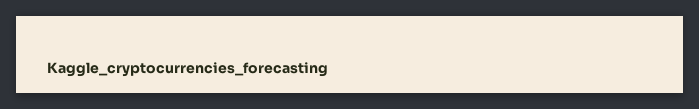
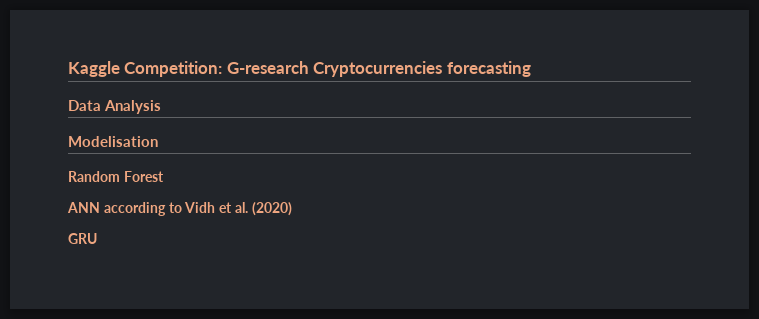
- Kaggle_cryptocurrencies_forecasting
+ Kaggle Competition: G-research Cryptocurrencies forecasting
+ Data Analysis
+ Modelisation
+ Random Forest
+ ANN according to Vidh et al. (2020)
+ GRU

